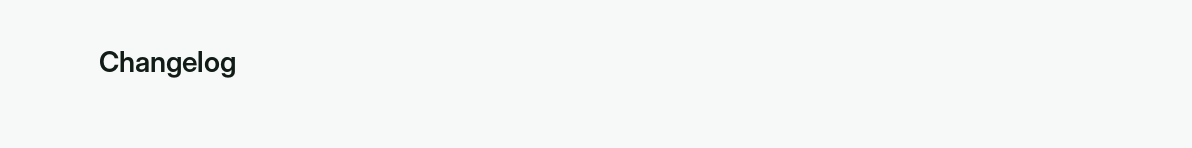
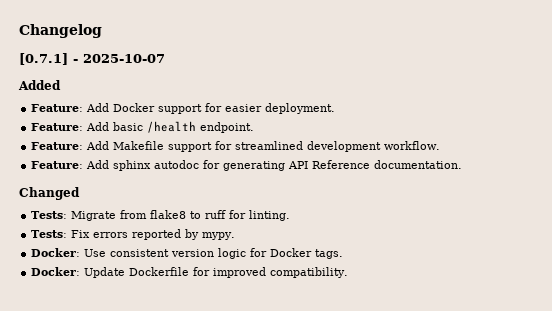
+ [0.7.1] - 2025-10-07
+ Added
+ Feature: Add Docker support for easier deployment.
+ Feature: Add basic /health endpoint.
+ Feature: Add Makefile support for streamlined development workflow.
+ Feature: Add sphinx autodoc for generating API Reference documentation.
+ Changed
+ Tests: Migrate from flake8 to ruff for linting.
+ Tests: Fix errors reported by mypy.
+ Docker: Use consistent version logic for Docker tags.
+ Docker: Update Dockerfile for improved compatibility.

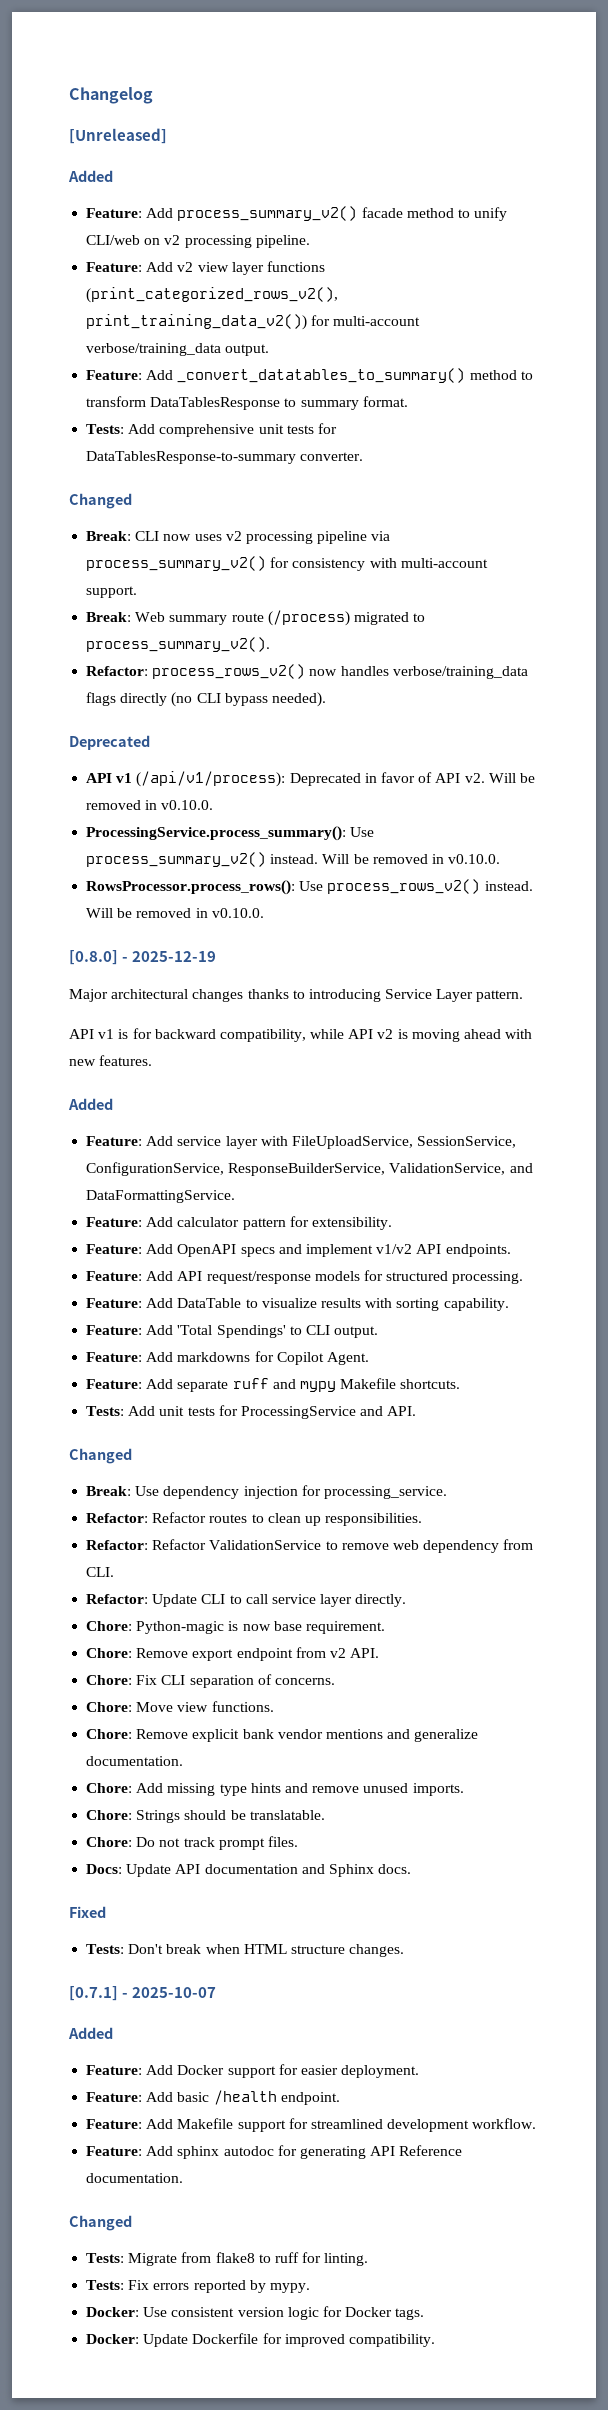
+ [Unreleased]
+ Added
+ Feature: Add process_summary_v2() facade method to unify CLI/web on v2 processing pipeline.
+ Feature: Add v2 view layer functions (print_categorized_rows_v2(), print_training_data_v2()) for multi-account verbose/training_data output.
+ Feature: Add _convert_datatables_to_summary() method to transform DataTablesResponse to summary format.
+ Tests: Add comprehensive unit tests for DataTablesResponse-to-summary converter.
+ Changed
+ Break: CLI now uses v2 processing pipeline via process_summary_v2() for consistency with multi-account support.
+ Break: Web summary route (/process) migrated to process_summary_v2().
+ Refactor: process_rows_v2() now handles verbose/training_data flags directly (no CLI bypass needed).
+ Deprecated
+ API v1 (/api/v1/process): Deprecated in favor of API v2. Will be removed in v0.10.0.
+ ProcessingService.process_summary(): Use process_summary_v2() instead. Will be removed in v0.10.0.
+ RowsProcessor.process_rows(): Use process_rows_v2() instead. Will be removed in v0.10.0.
+ [0.8.0] - 2025-12-19
+ Major architectural changes thanks to introducing Service Layer pattern.
+ API v1 is for backward compatibility, while API v2 is moving ahead with new features.
+ Added
+ Feature: Add service layer with FileUploadService, SessionService, ConfigurationService, ResponseBuilderService, ValidationService, and DataFormattingService.
+ Feature: Add calculator pattern for extensibility.
+ Feature: Add OpenAPI specs and implement v1/v2 API endpoints.
+ Feature: Add API request/response models for structured processing.
+ Feature: Add DataTable to visualize results with sorting capability.
+ Feature: Add 'Total Spendings' to CLI output.
+ Feature: Add markdowns for Copilot Agent.
+ Feature: Add separate ruff and mypy Makefile shortcuts.
+ Tests: Add unit tests for ProcessingService and API.
+ Changed
+ Break: Use dependency injection for processing_service.
+ Refactor: Refactor routes to clean up responsibilities.
+ Refactor: Refactor ValidationService to remove web dependency from CLI.
+ Refactor: Update CLI to call service layer directly.
+ Chore: Python-magic is now base requirement.
+ Chore: Remove export endpoint from v2 API.
+ Chore: Fix CLI separation of concerns.
+ Chore: Move view functions.
+ Chore: Remove explicit bank vendor mentions and generalize documentation.
+ Chore: Add missing type hints and remove unused imports.
+ Chore: Strings should be translatable.
+ Chore: Do not track prompt files.
+ Docs: Update API documentation and Sphinx docs.
+ Fixed
+ Tests: Don't break when HTML structure changes.

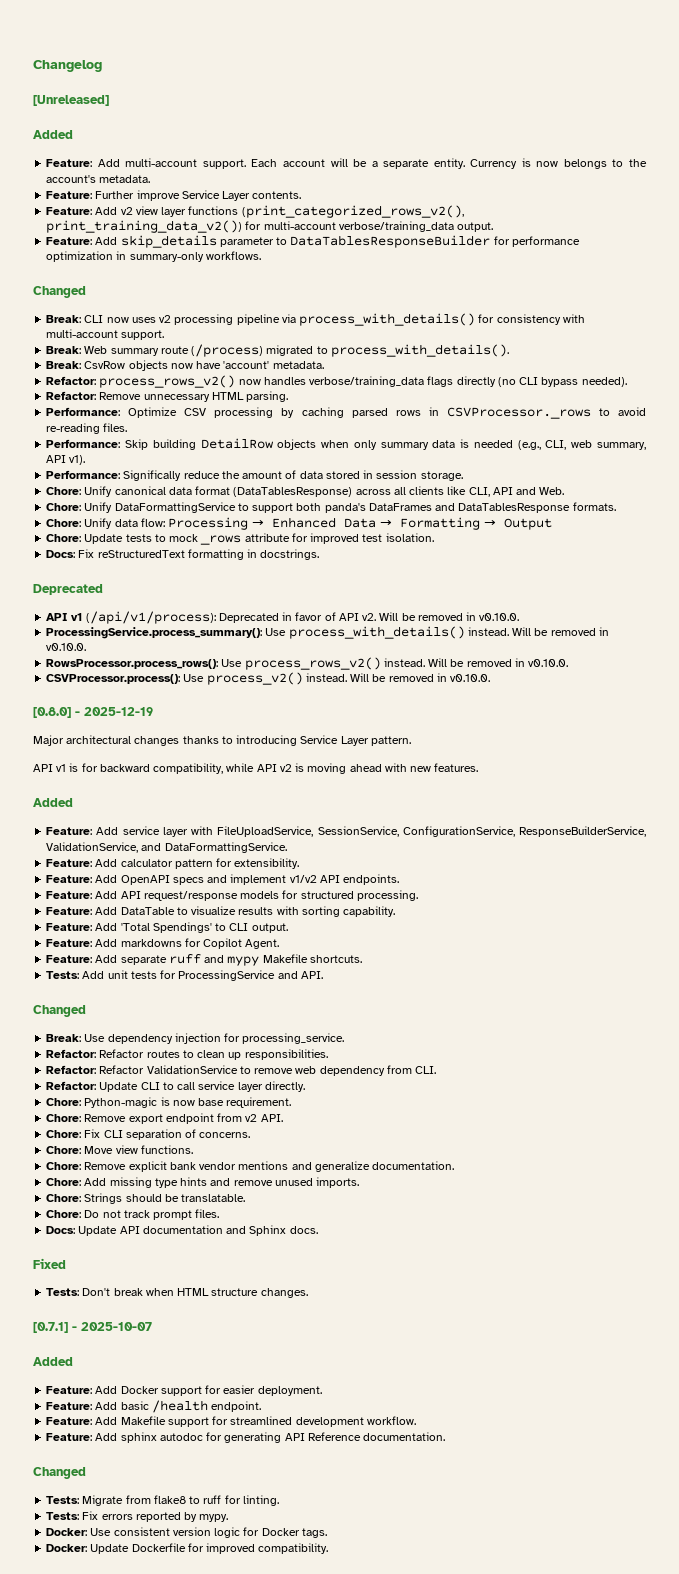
- Feature: Add process_summary_v2() facade method to unify CLI/web on v2 processing pipeline.
+ Feature: Add multi-account support. Each account will be a separate entity. Currency is now belongs to the account's metadata.
+ Feature: Further improve Service Layer contents.
- Feature: Add _convert_datatables_to_summary() method to transform DataTablesResponse to summary format.
- Tests: Add comprehensive unit tests for DataTablesResponse-to-summary converter.
+ Feature: Add skip_details parameter to DataTablesResponseBuilder for performance optimization in summary-only workflows.
- Break: CLI now uses v2 processing pipeline via process_summary_v2() for consistency with multi-account support.
+ Break: CLI now uses v2 processing pipeline via process_with_details() for consistency with multi-account support.
- Break: Web summary route (/process) migrated to process_summary_v2().
+ Break: Web summary route (/process) migrated to process_with_details().
+ Break: CsvRow objects now have 'account' metadata.
+ Refactor: Remove unnecessary HTML parsing.
+ Performance: Optimize CSV processing by caching parsed rows in CSVProcessor._rows to avoid re-reading files.
+ Performance: Skip building DetailRow objects when only summary data is needed (e.g., CLI, web summary, API v1).
+ Performance: Significally reduce the amount of data stored in session storage.
+ Chore: Unify canonical data format (DataTablesResponse) across all clients like CLI, API and Web.
+ Chore: Unify DataFormattingService to support both panda's DataFrames and DataTablesResponse formats.
+ Chore: Unify data flow: Processing → Enhanced Data → Formatting → Output
+ Chore: Update tests to mock _rows attribute for improved test isolation.
+ Docs: Fix reStructuredText formatting in docstrings.
- ProcessingService.process_summary(): Use process_summary_v2() instead.
+ ProcessingService.process_summary(): Use process_with_details() instead.
+ CSVProcessor.process(): Use process_v2() instead. Will be removed in v0.10.0.

